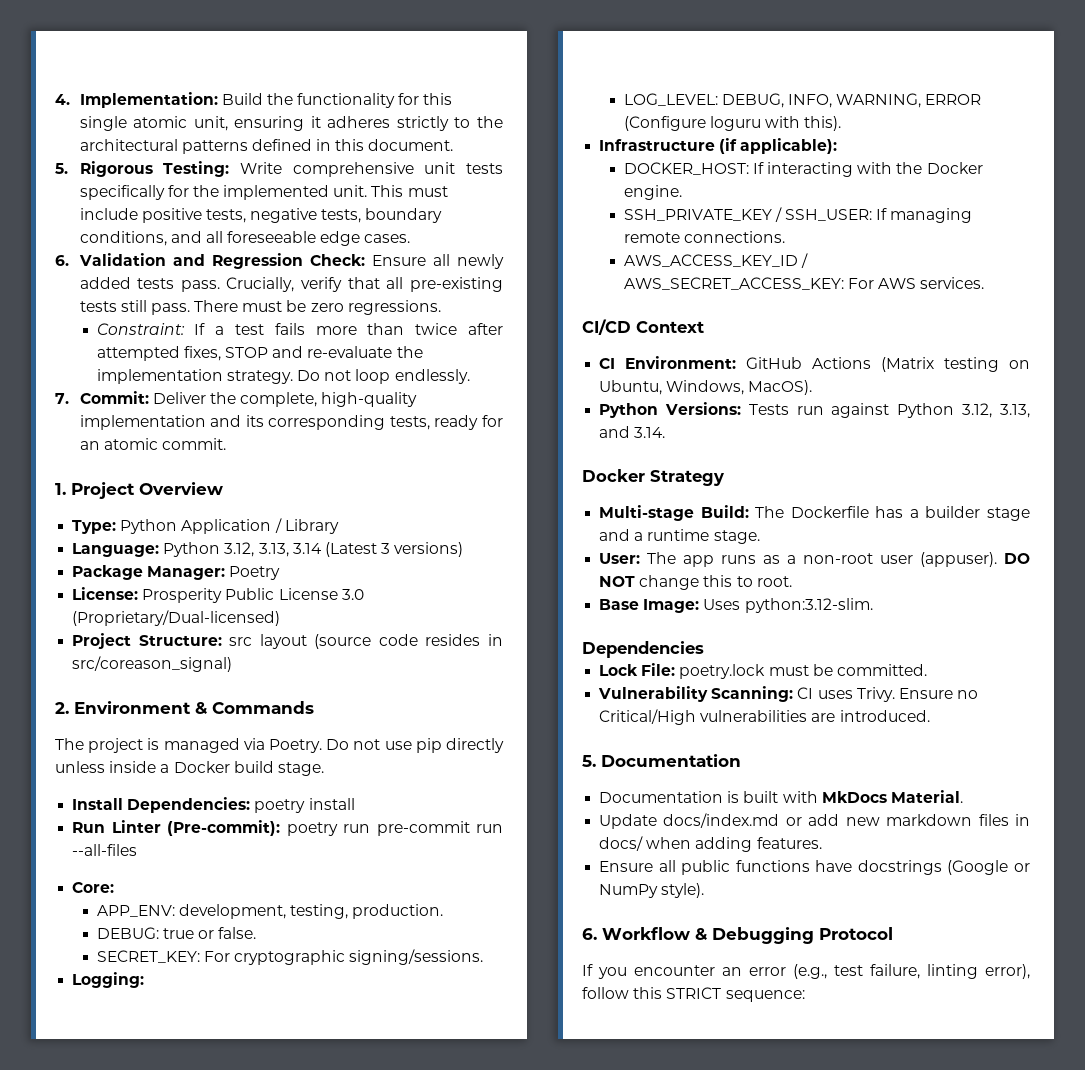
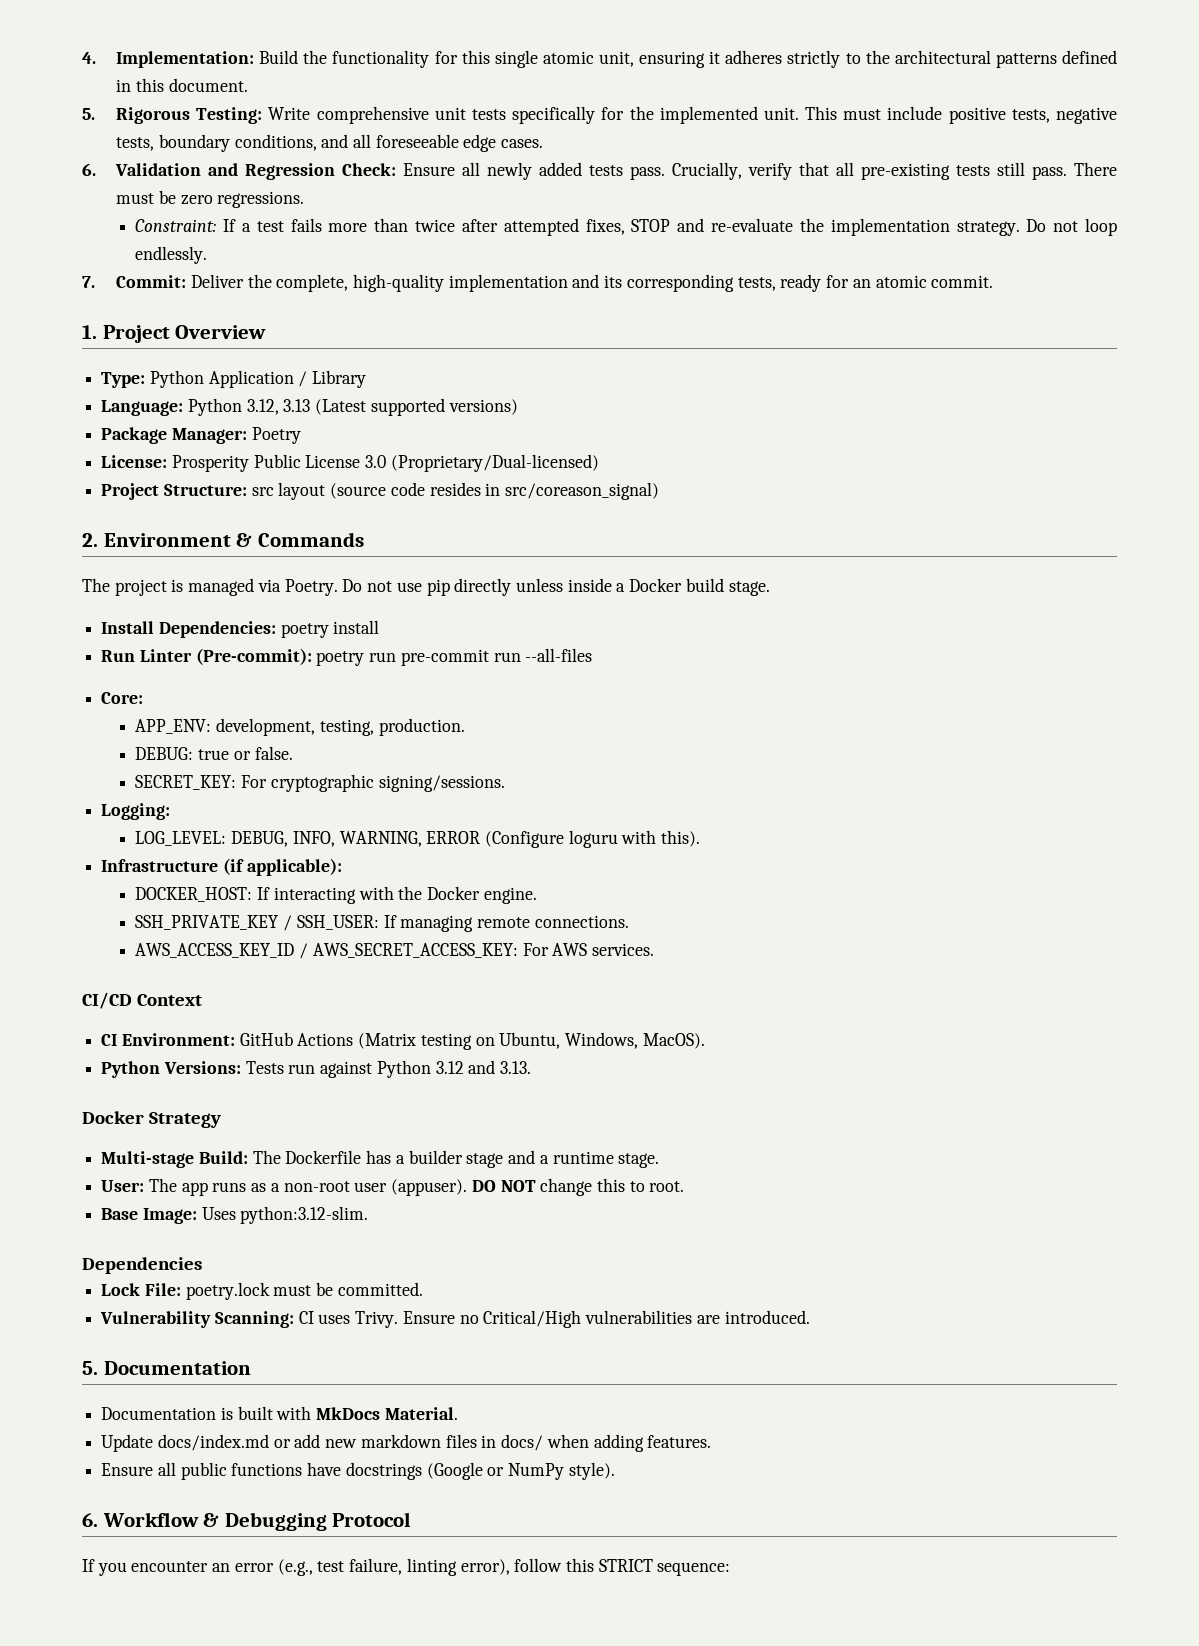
- Language: Python 3.12, 3.13, 3.14 (Latest 3 versions)
+ Language: Python 3.12, 3.13 (Latest supported versions)
- Python Versions: Tests run against Python 3.12, 3.13, and 3.14.
+ Python Versions: Tests run against Python 3.12 and 3.13.

